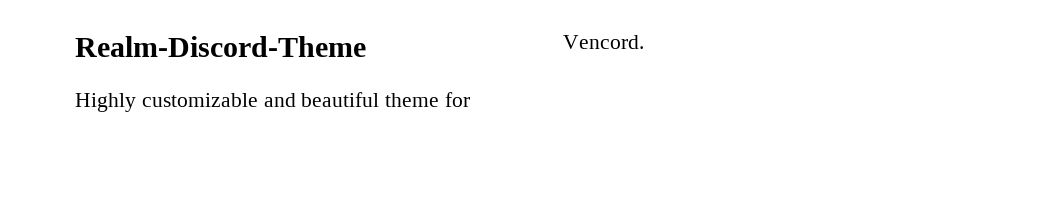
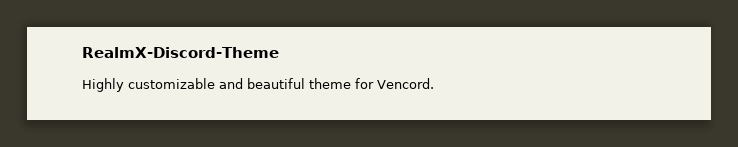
- Realm-Discord-Theme
+ RealmX-Discord-Theme

